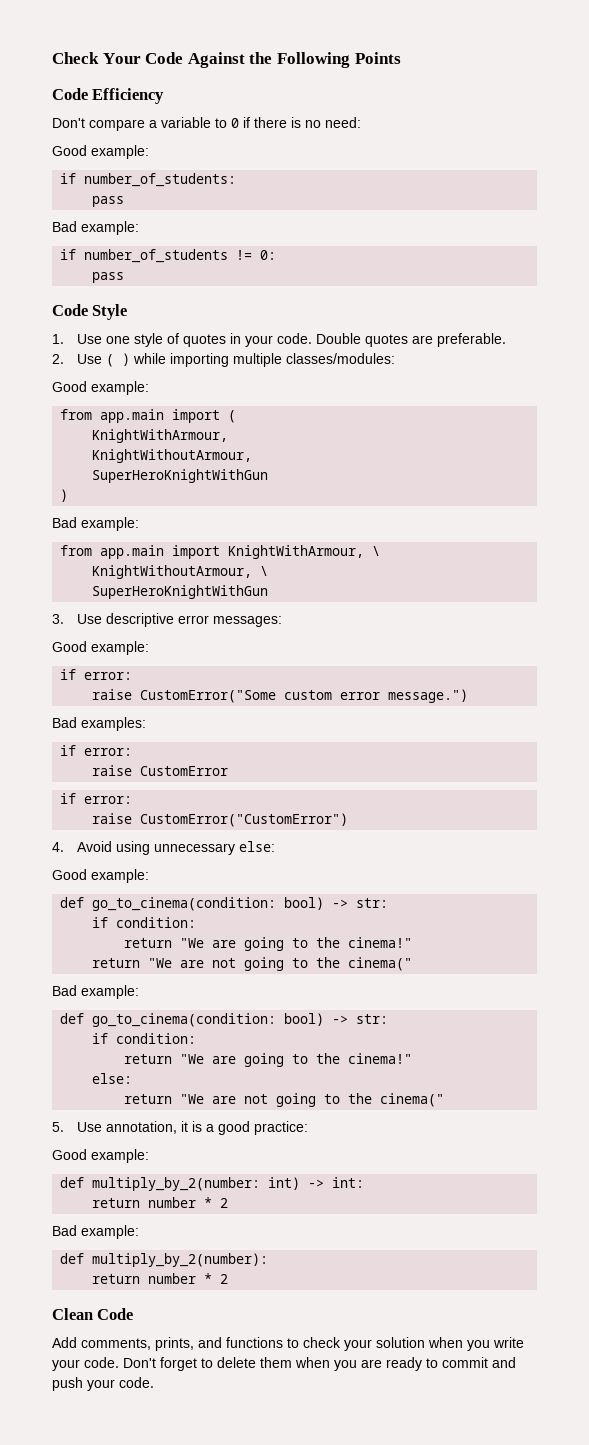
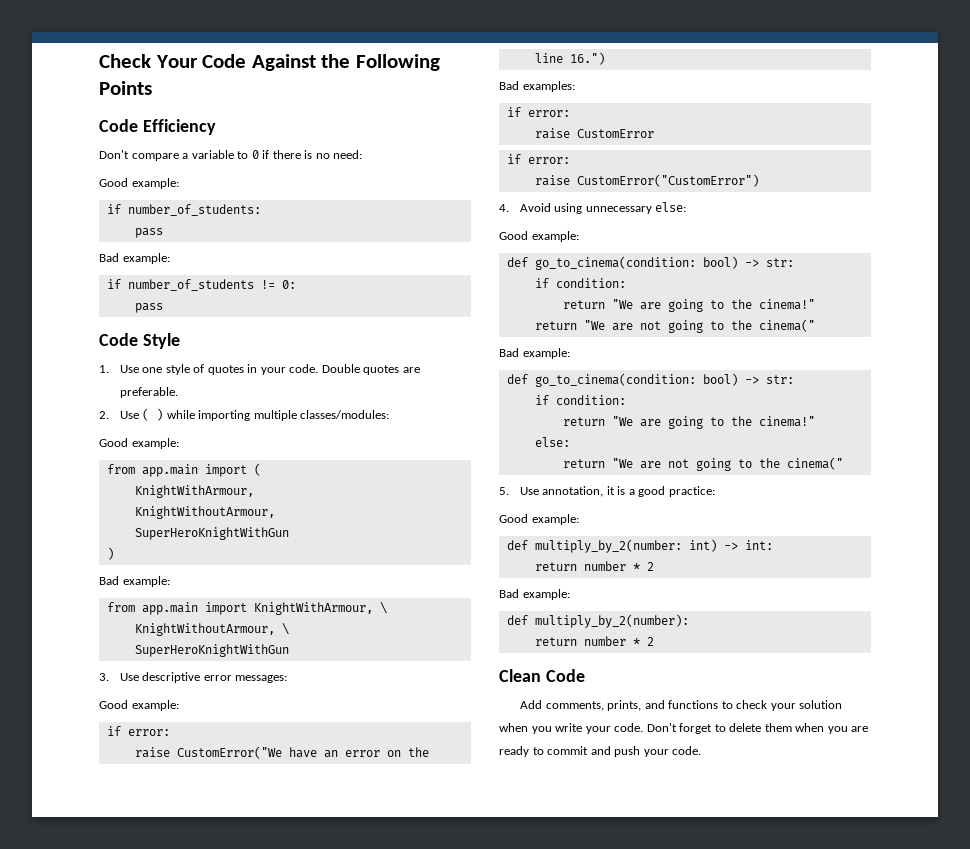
- raise CustomError("Some custom error message.")
+ raise CustomError("We have an error on the line 16.")

